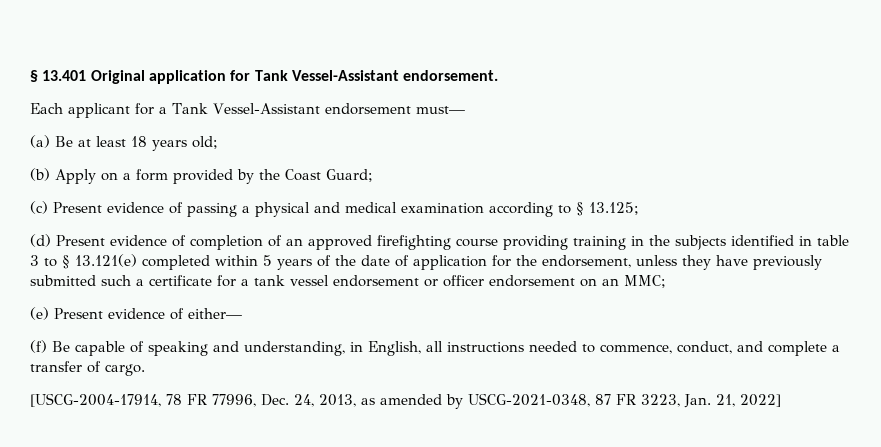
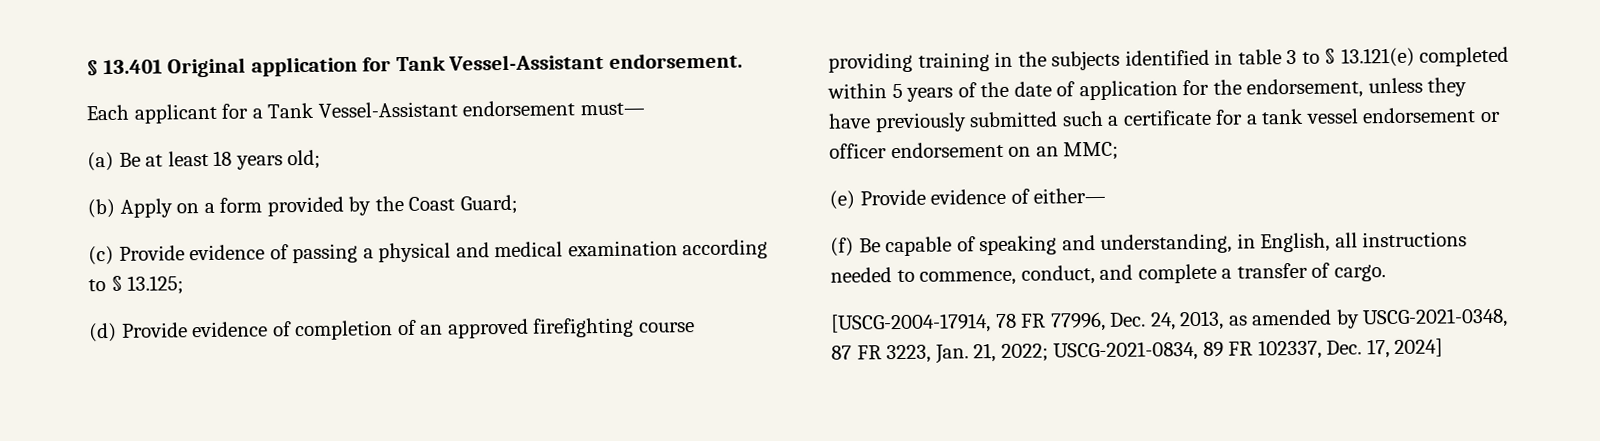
- (c) Present evidence of passing a physical and medical examination according to § 13.125;
+ (c) Provide evidence of passing a physical and medical examination according to § 13.125;
- (d) Present evidence of completion of an approved firefighting course providing training in the subjects identified in table 3 to § 13.121(e) completed within 5 years of the date of application for the endorsement, unless they have previously submitted such a certificate for a tank vessel endorsement or officer endorsement on an MMC;
+ (d) Provide evidence of completion of an approved firefighting course providing training in the subjects identified in table 3 to § 13.121(e) completed within 5 years of the date of application for the endorsement, unless they have previously submitted such a certificate for a tank vessel endorsement or officer endorsement on an MMC;
- (e) Present evidence of either—
+ (e) Provide evidence of either—
- [USCG-2004-17914, 78 FR 77996, Dec. 24, 2013, as amended by USCG-2021-0348, 87 FR 3223, Jan. 21, 2022]
+ [USCG-2004-17914, 78 FR 77996, Dec. 24, 2013, as amended by USCG-2021-0348, 87 FR 3223, Jan. 21, 2022; USCG-2021-0834, 89 FR 102337, Dec. 17, 2024]

